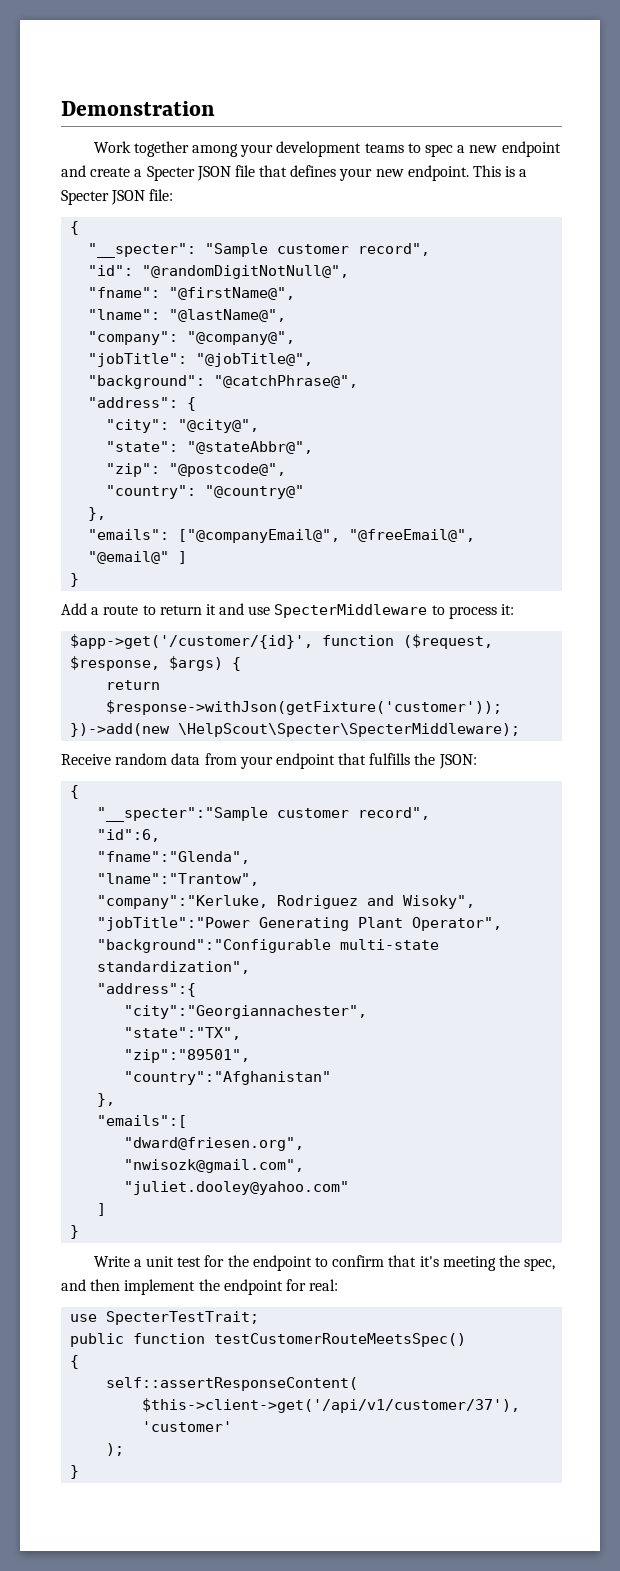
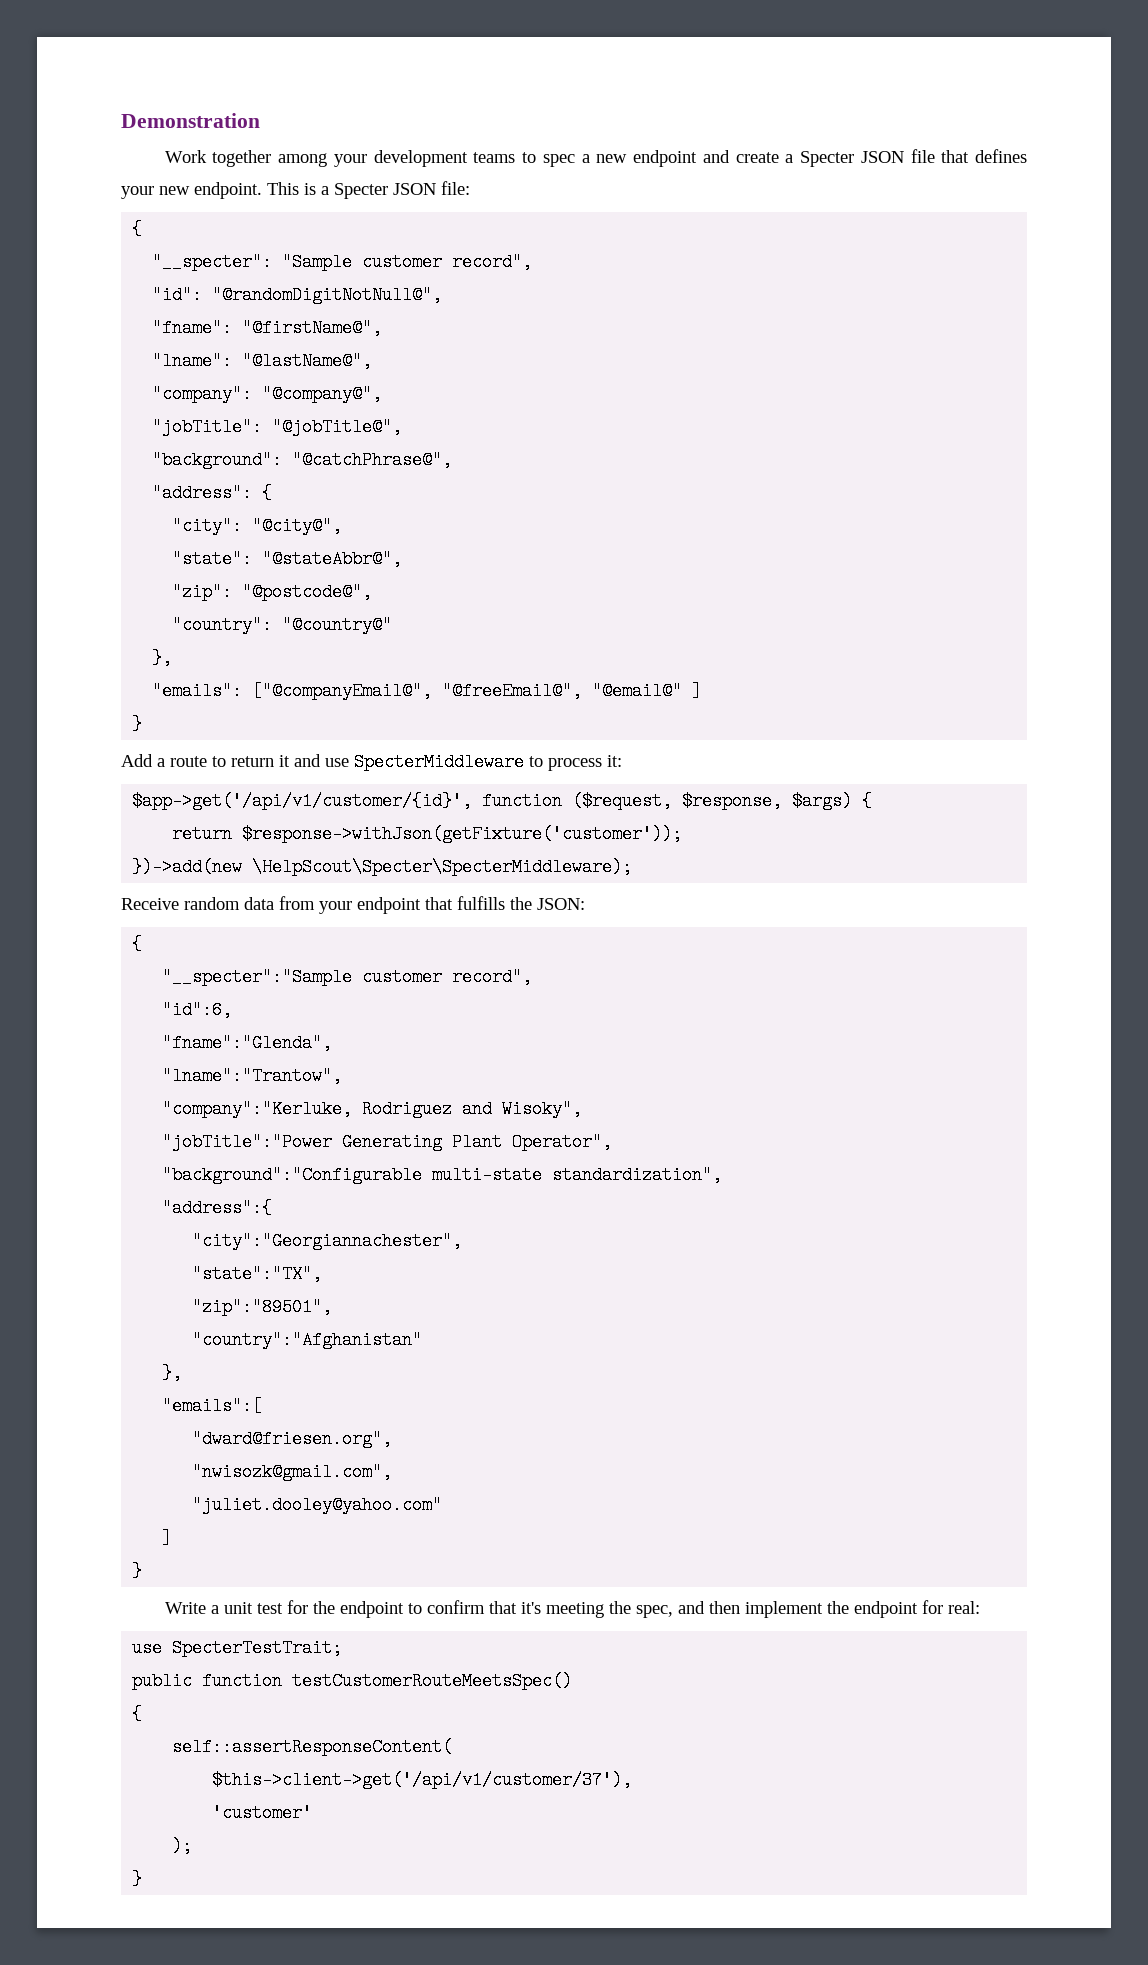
- $app->get('/customer/{id}', function ($request, $response, $args) {
+ $app->get('/api/v1/customer/{id}', function ($request, $response, $args) {

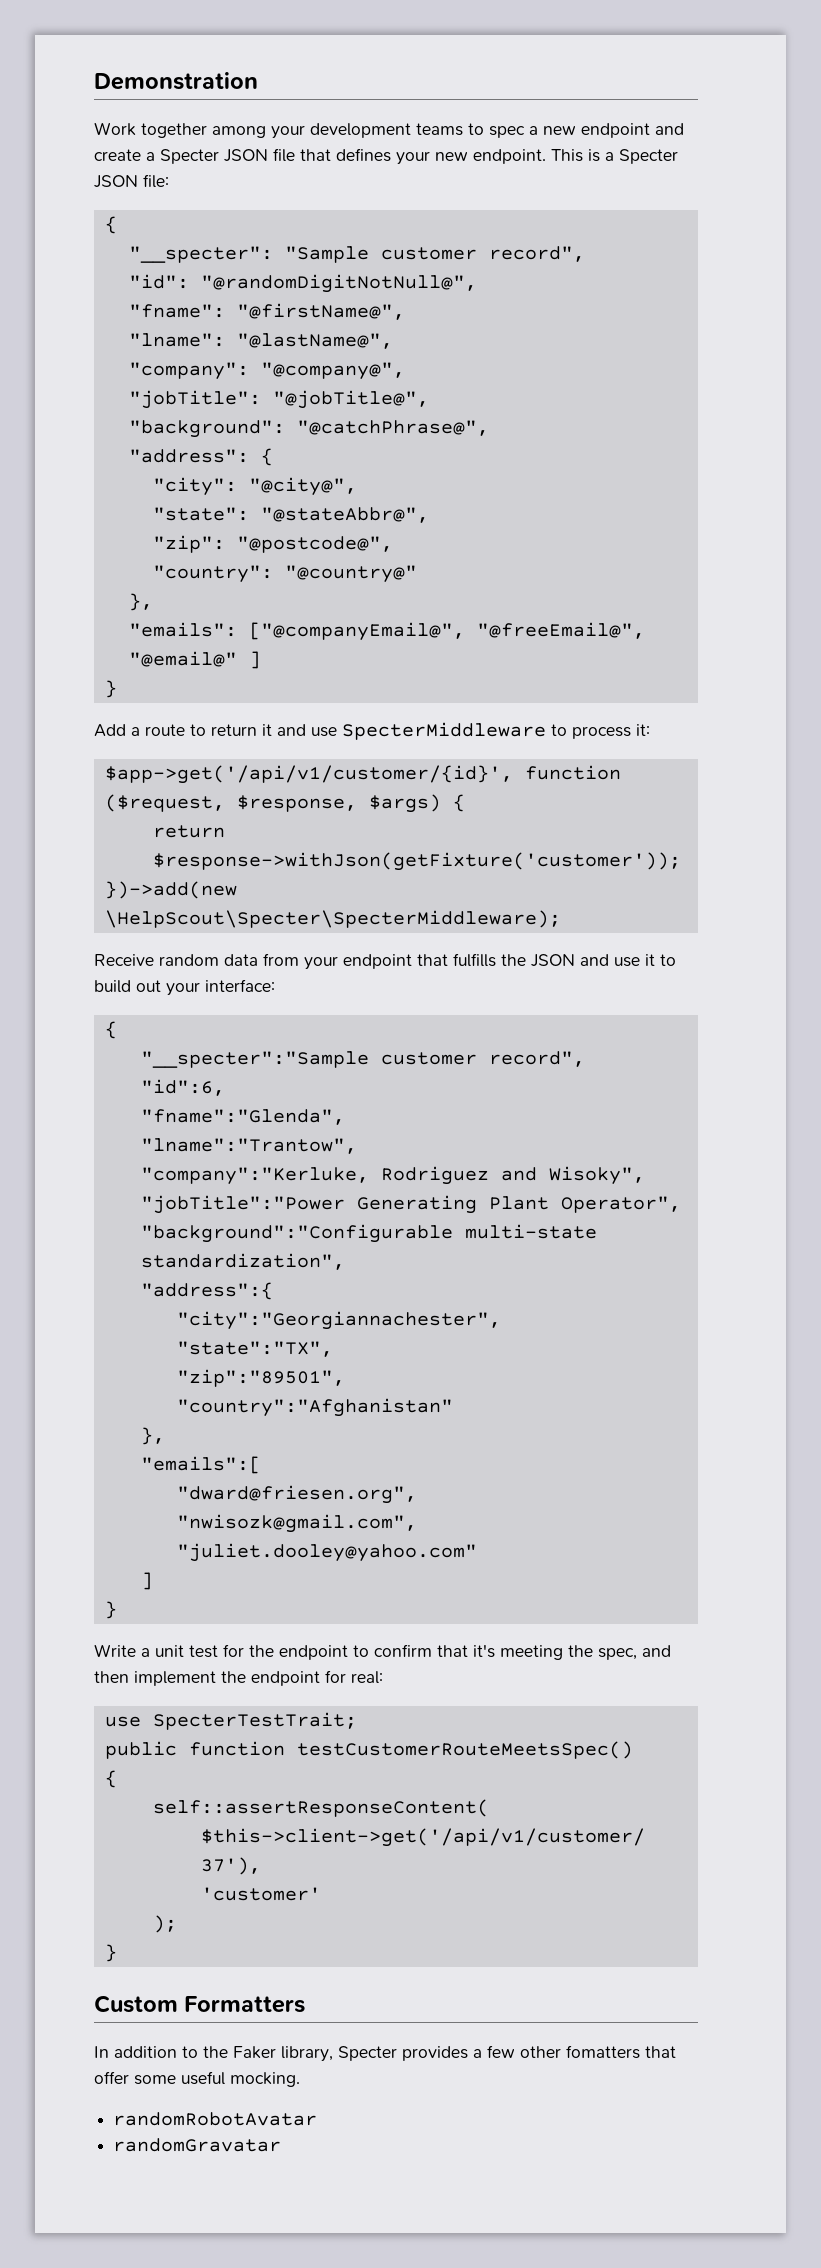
- Receive random data from your endpoint that fulfills the JSON:
+ Receive random data from your endpoint that fulfills the JSON and use it to build out your interface:
+ Custom Formatters
+ In addition to the Faker library, Specter provides a few other fomatters that offer some useful mocking.
+ randomRobotAvatar
+ randomGravatar

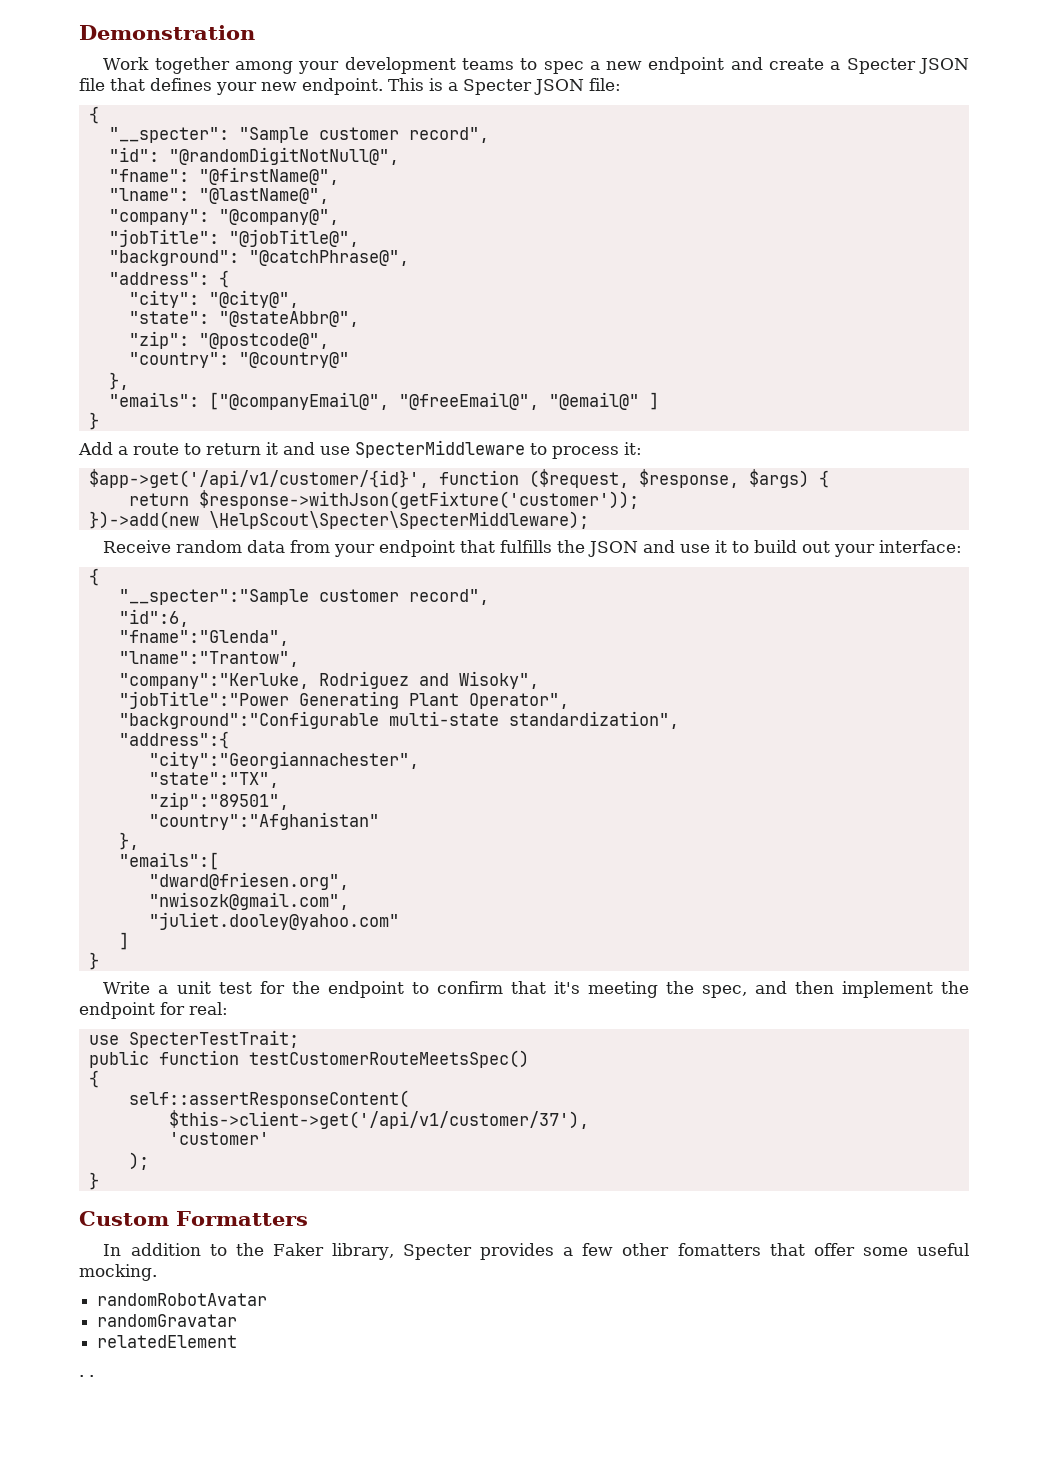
+ relatedElement
+ . .

